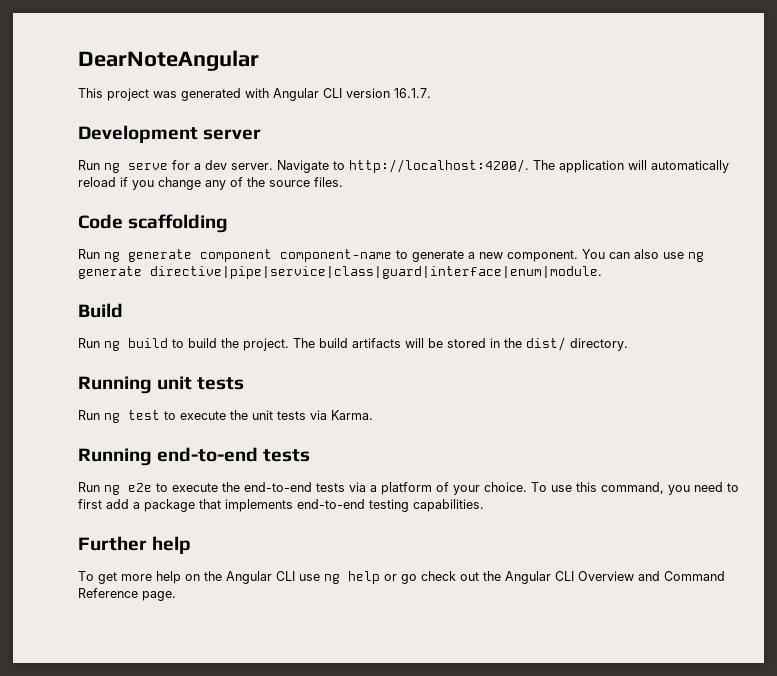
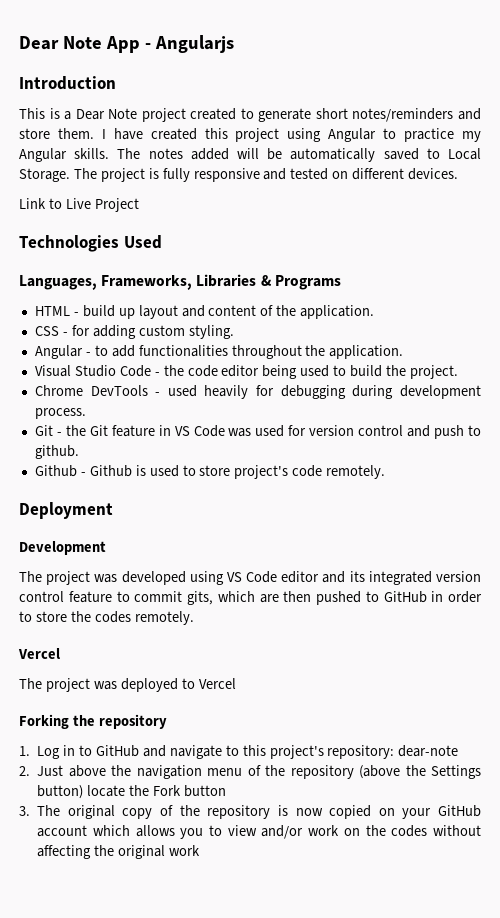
- DearNoteAngular
- This project was generated with Angular CLI version 16.1.7.
- Development server
- Run ng serve for a dev server. Navigate to http://localhost:4200/. The application will automatically reload if you change any of the source files.
- Code scaffolding
- Run ng generate component component-name to generate a new component. You can also use ng generate directive|pipe|service|class|guard|interface|enum|module.
- Build
- Run ng build to build the project. The build artifacts will be stored in the dist/ directory.
- Running unit tests
- Run ng test to execute the unit tests via Karma.
- Running end-to-end tests
- Run ng e2e to execute the end-to-end tests via a platform of your choice. To use this command, you need to first add a package that implements end-to-end testing capabilities.
- Further help
- To get more help on the Angular CLI use ng help or go check out the Angular CLI Overview and Command Reference page.
+ Dear Note App - Angularjs
+ Introduction
+ This is a Dear Note project created to generate short notes/reminders and store them. I have created this project using Angular to practice my Angular skills. The notes added will be automatically saved to Local Storage. The project is fully responsive and tested on different devices.
+ Link to Live Project
+ Technologies Used
+ Languages, Frameworks, Libraries & Programs
+ HTML - build up layout and content of the application.
+ CSS - for adding custom styling.
+ Angular - to add functionalities throughout the application.
+ Visual Studio Code - the code editor being used to build the project.
+ Chrome DevTools - used heavily for debugging during development process.
+ Git - the Git feature in VS Code was used for version control and push to github.
+ Github - Github is used to store project's code remotely.
+ Deployment
+ Development
+ The project was developed using VS Code editor and its integrated version control feature to commit gits, which are then pushed to GitHub in order to store the codes remotely.
+ Vercel
+ The project was deployed to Vercel
+ Forking the repository
+ 1. Log in to GitHub and navigate to this project's repository: dear-note
+ 2. Just above the navigation menu of the repository (above the Settings button) locate the Fork button
+ 3. The original copy of the repository is now copied on your GitHub account which allows you to view and/or work on the codes without affecting the original work

